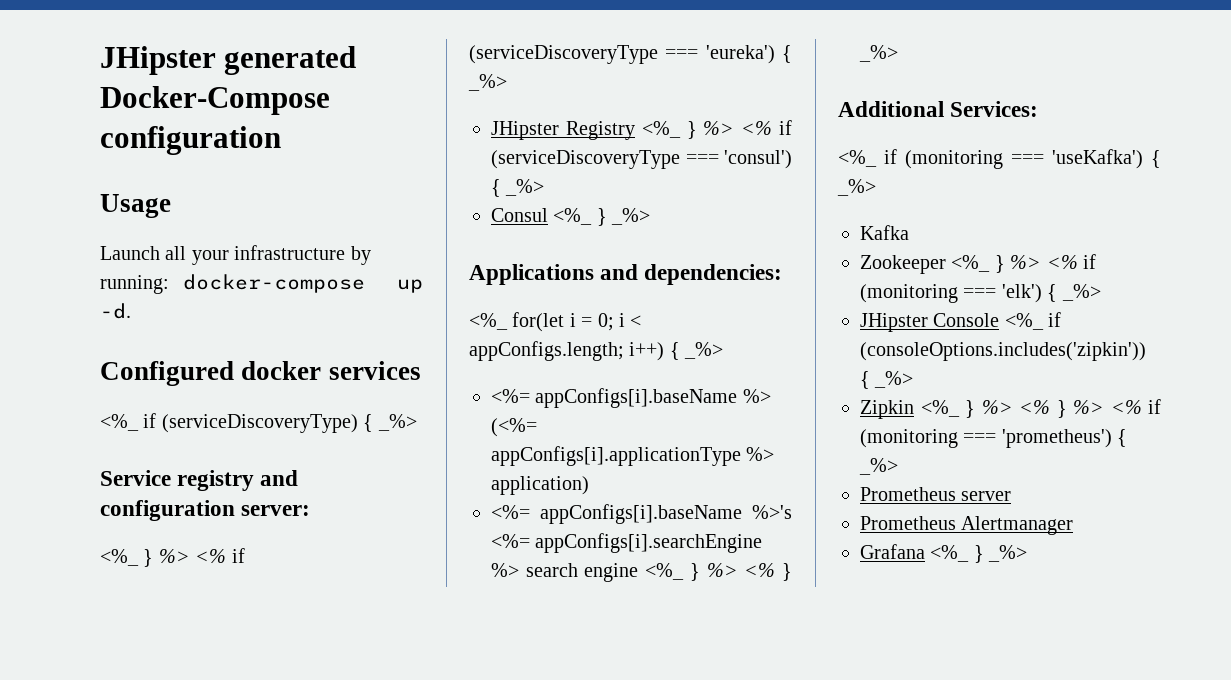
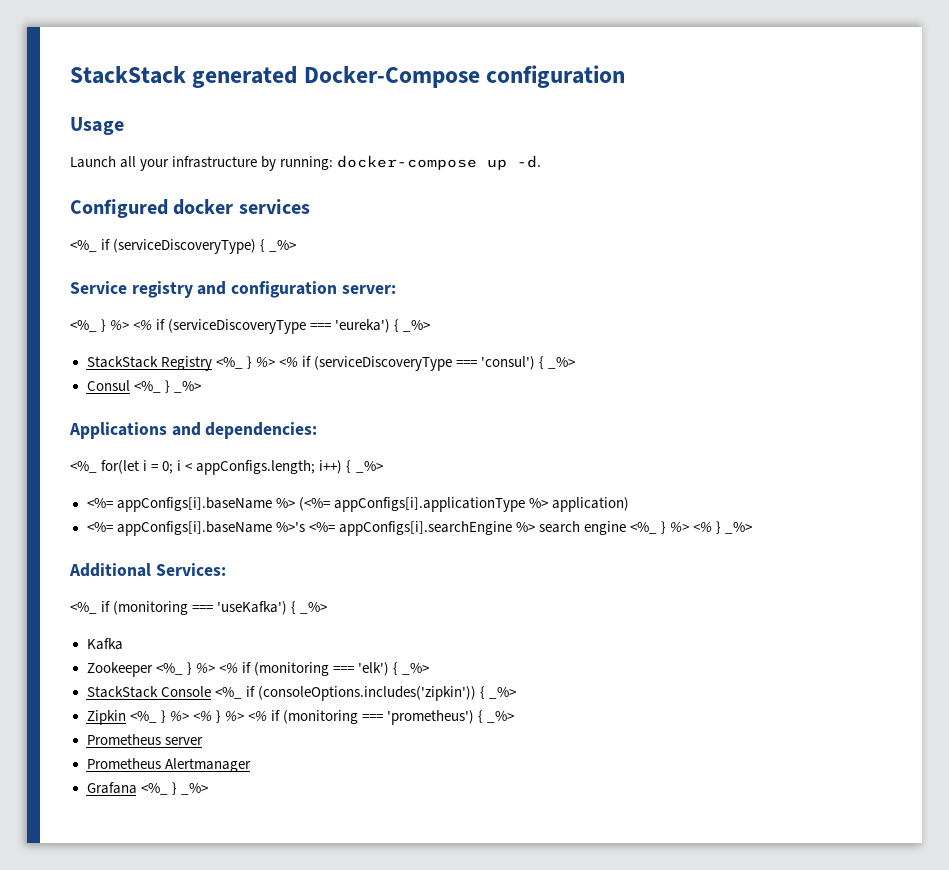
- JHipster generated Docker-Compose configuration
+ StackStack generated Docker-Compose configuration
- JHipster Registry <%_ } %> <% if (serviceDiscoveryType === 'consul') { _%>
+ StackStack Registry <%_ } %> <% if (serviceDiscoveryType === 'consul') { _%>
- JHipster Console <%_ if (consoleOptions.includes('zipkin')) { _%>
+ StackStack Console <%_ if (consoleOptions.includes('zipkin')) { _%>

